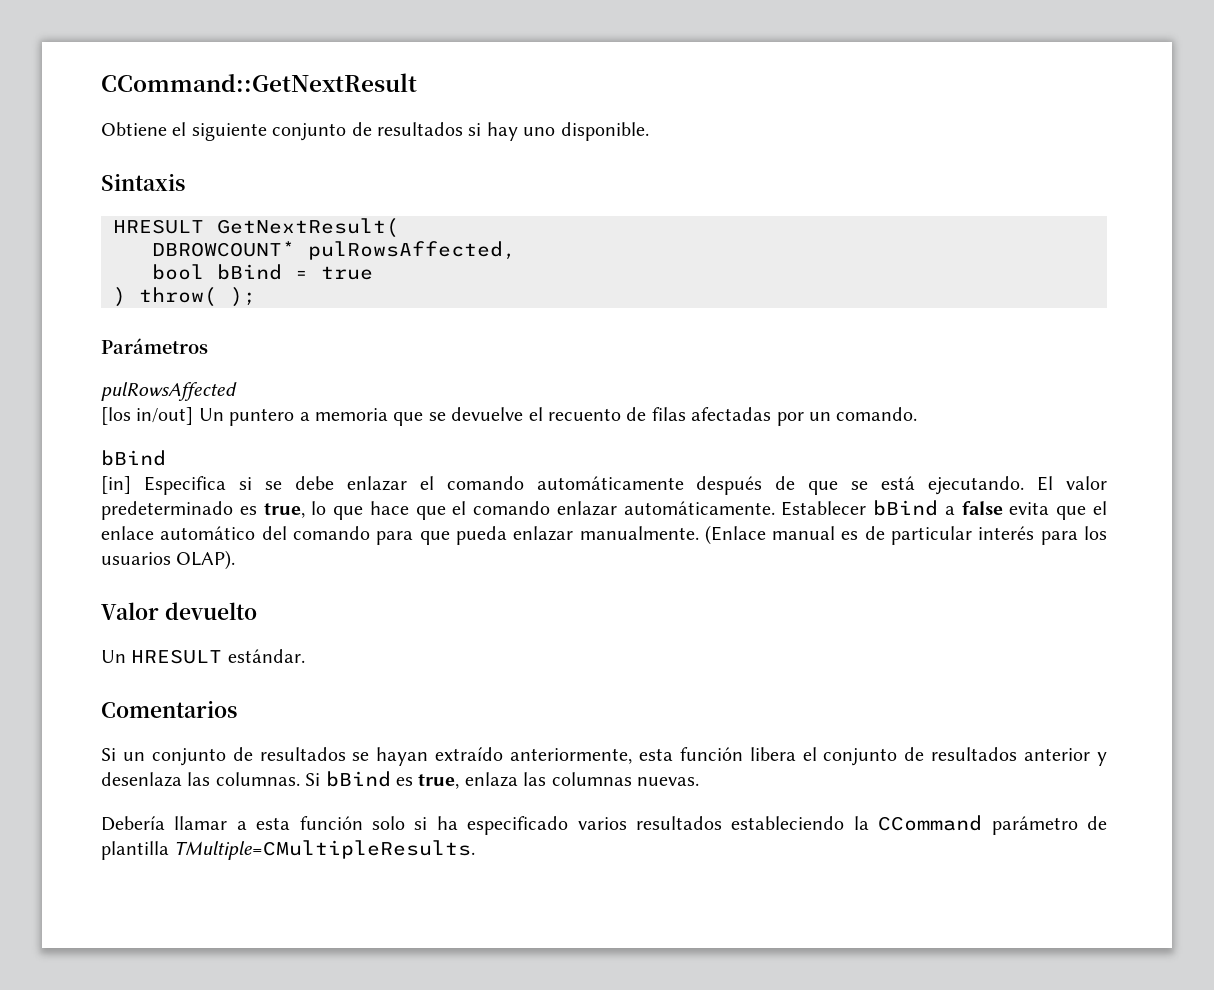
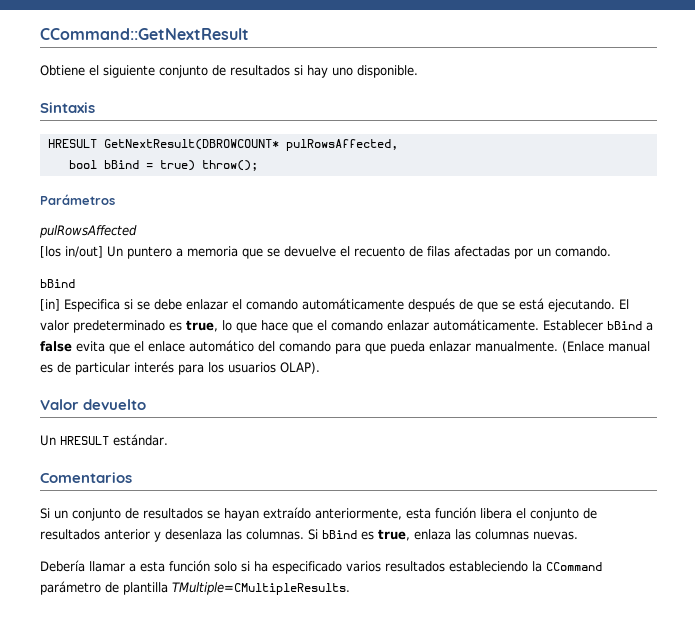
- HRESULT GetNextResult(
- DBROWCOUNT* pulRowsAffected,
+ HRESULT GetNextResult(DBROWCOUNT* pulRowsAffected,
- bool bBind = true
- ) throw( );
+ bool bBind = true) throw();

